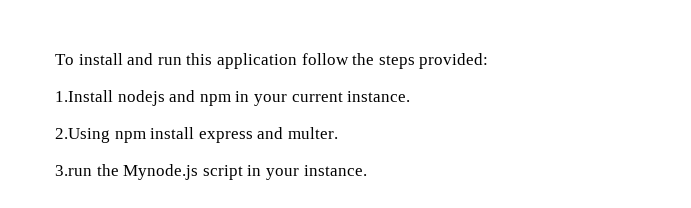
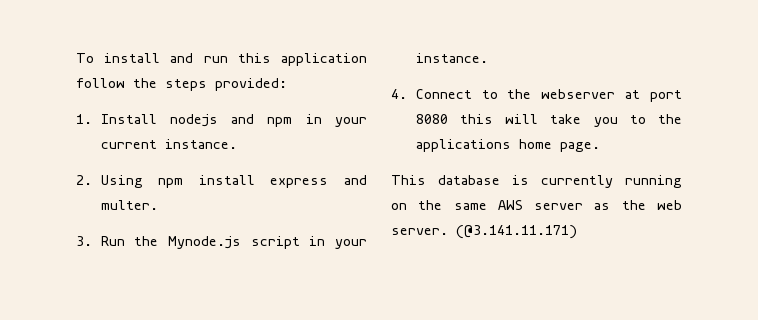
- 1.Install nodejs and npm in your current instance.
+ 1. Install nodejs and npm in your current instance.
- 2.Using npm install express and multer.
+ 2. Using npm install express and multer.
- 3.run the Mynode.js script in your instance.
+ 3. Run the Mynode.js script in your instance.
+ 4. Connect to the webserver at port 8080 this will take you to the applications home page.
+ This database is currently running on the same AWS server as the web server. (@3.141.11.171)

